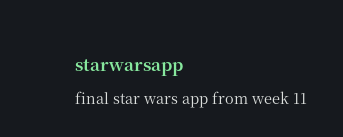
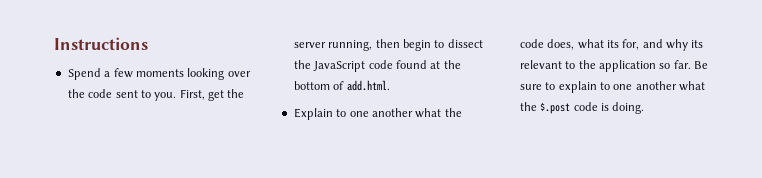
- starwarsapp
- final star wars app from week 11
+ Instructions
+ Spend a few moments looking over the code sent to you. First, get the server running, then begin to dissect the JavaScript code found at the bottom of add.html.
+ Explain to one another what the code does, what its for, and why its relevant to the application so far. Be sure to explain to one another what the $.post code is doing.

